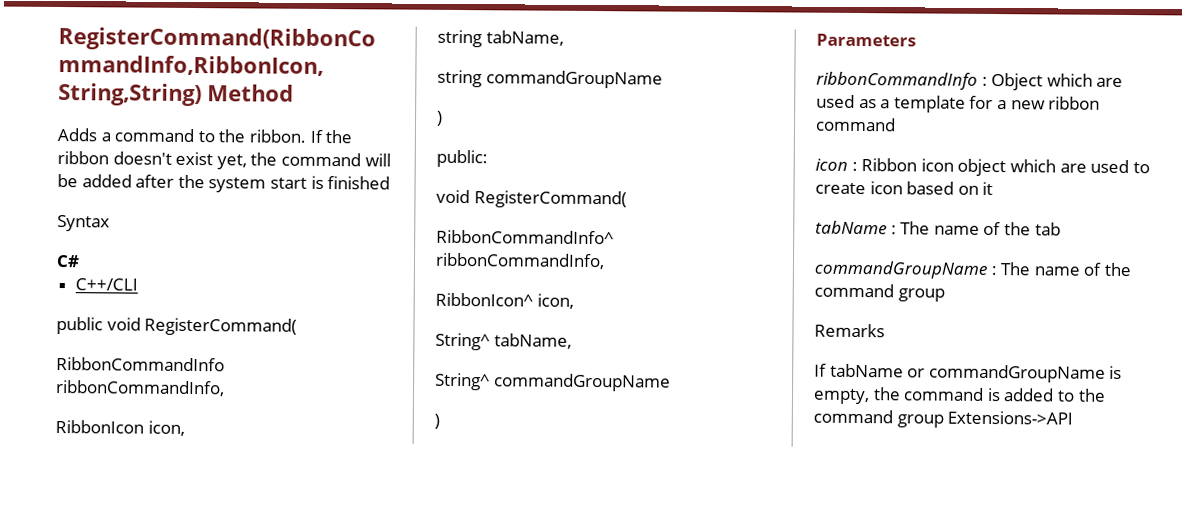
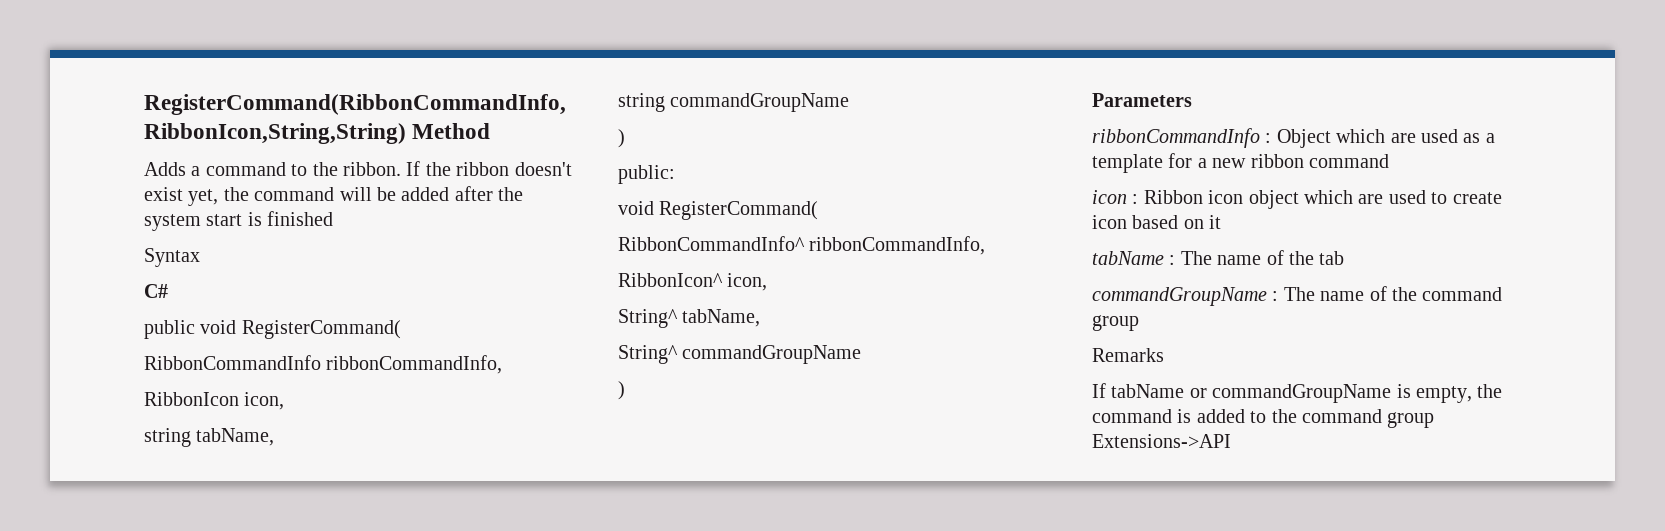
- C++/CLI

